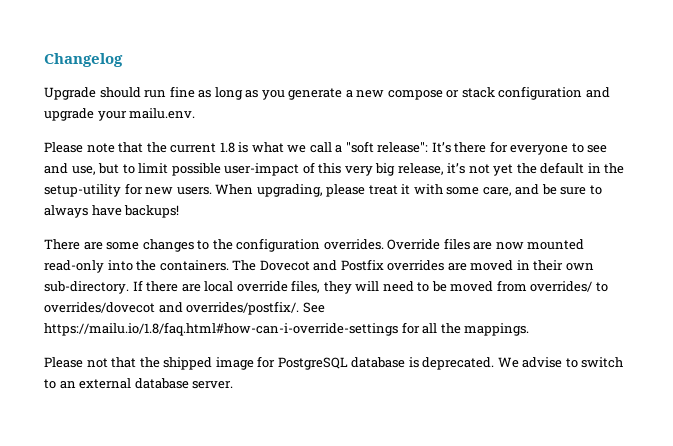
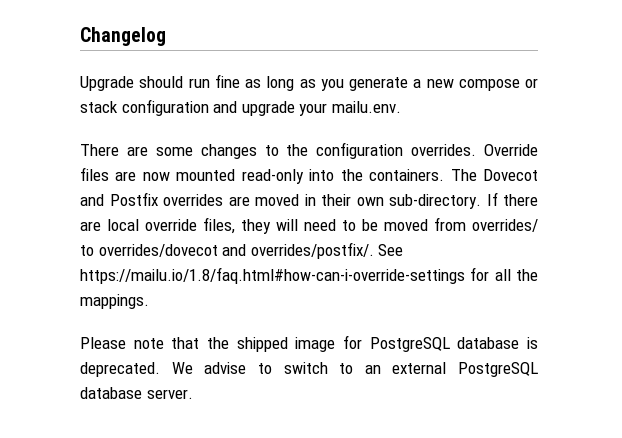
- Please note that the current 1.8 is what we call a "soft release": It’s there for everyone to see and use, but to limit possible user-impact of this very big release, it’s not yet the default in the setup-utility for new users. When upgrading, please treat it with some care, and be sure to always have backups!
- Please not that the shipped image for PostgreSQL database is deprecated.
+ Please note that the shipped image for PostgreSQL database is deprecated.
- We advise to switch to an external database server.
+ We advise to switch to an external PostgreSQL database server.

